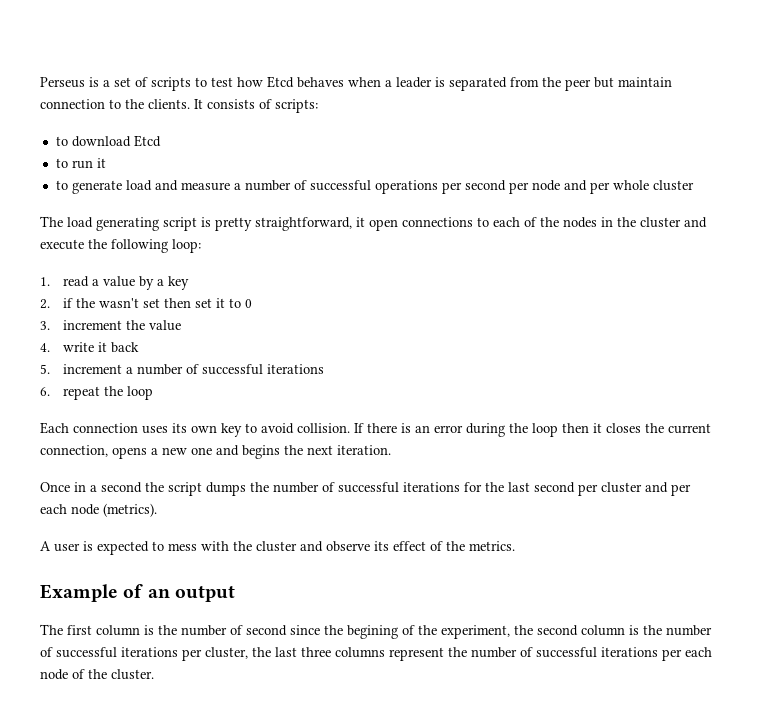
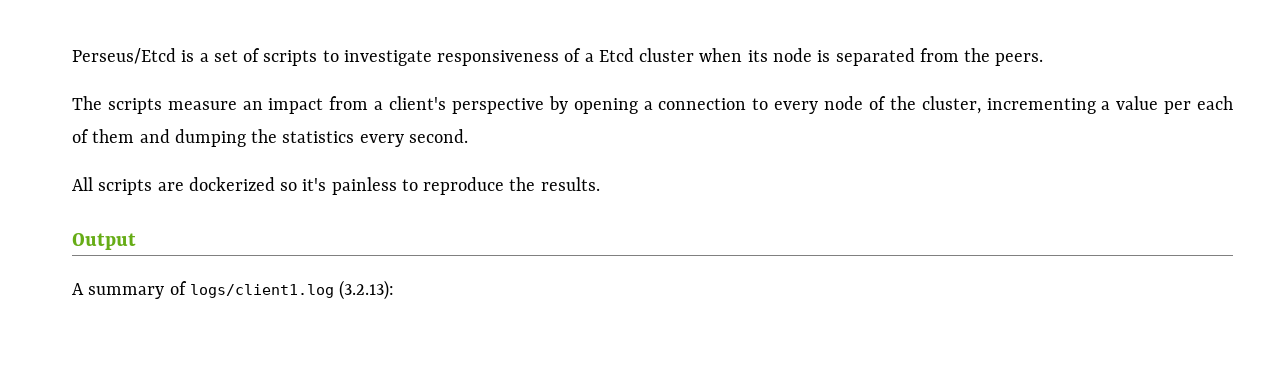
- Perseus is a set of scripts to test how Etcd behaves when a leader is separated from the peer but maintain connection to the clients. It consists of scripts:
- to download Etcd
- to run it
- to generate load and measure a number of successful operations per second per node and per whole cluster
- The load generating script is pretty straightforward, it open connections to each of the nodes in the cluster and execute the following loop:
- 1. read a value by a key
- 2. if the wasn't set then set it to 0
- 3. increment the value
- 4. write it back
- 5. increment a number of successful iterations
- 6. repeat the loop
- Each connection uses its own key to avoid collision. If there is an error during the loop then it closes the current connection, opens a new one and begins the next iteration.
- Once in a second the script dumps the number of successful iterations for the last second per cluster and per each node (metrics).
- A user is expected to mess with the cluster and observe its effect of the metrics.
- Example of an output
- The first column is the number of second since the begining of the experiment, the second column is the number of successful iterations per cluster, the last three columns represent the number of successful iterations per each node of the cluster.
+ Perseus/Etcd is a set of scripts to investigate responsiveness of a Etcd cluster when its node is separated from the peers.
+ The scripts measure an impact from a client's perspective by opening a connection to every node of the cluster, incrementing a value per each of them and dumping the statistics every second.
+ All scripts are dockerized so it's painless to reproduce the results.
+ Output
+ A summary of logs/client1.log (3.2.13):

